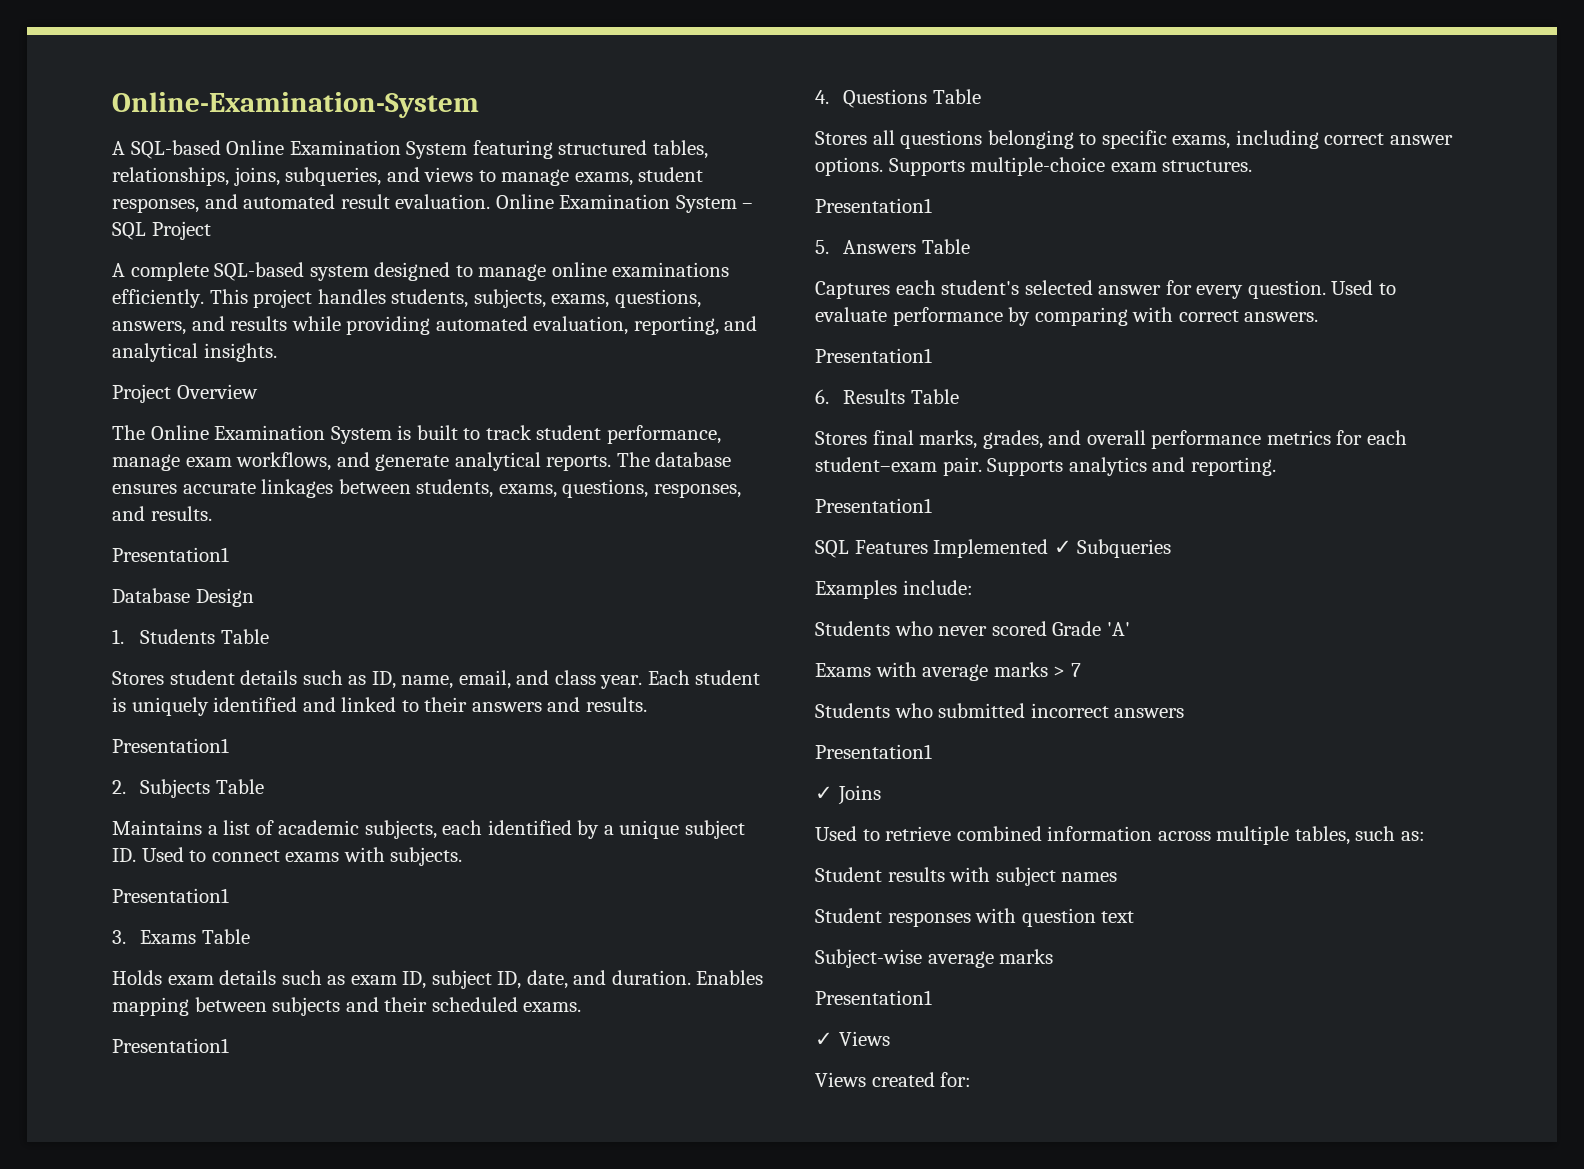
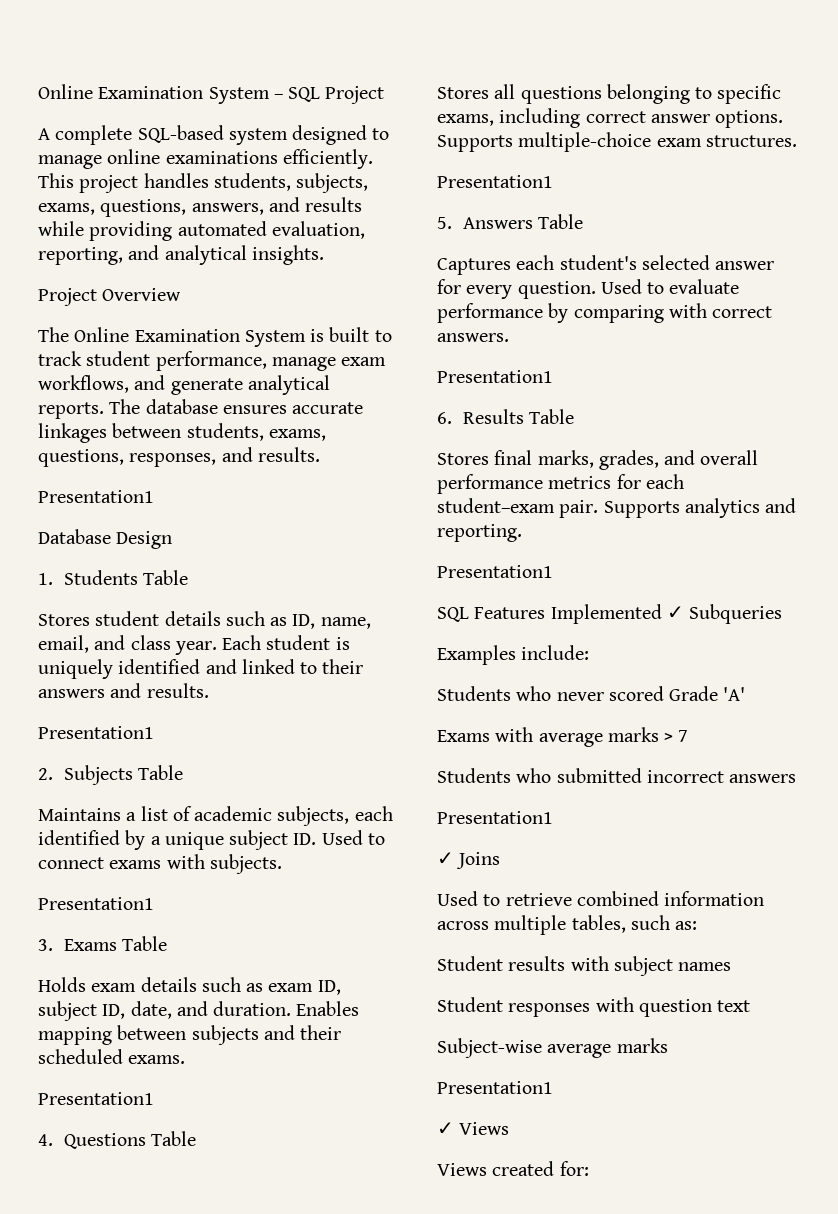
- Online-Examination-System
- A SQL-based Online Examination System featuring structured tables, relationships, joins, subqueries, and views to manage exams, student responses, and automated result evaluation.

